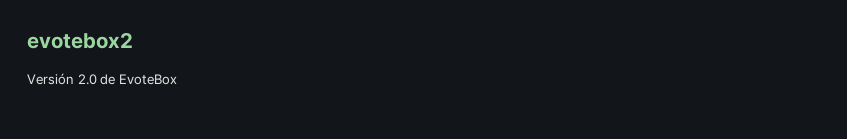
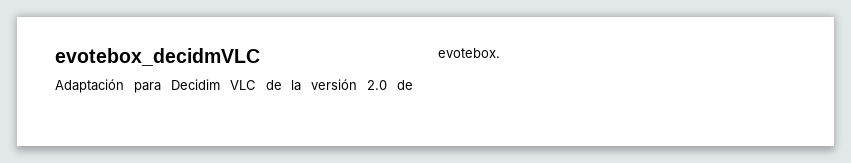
- evotebox2
- Versión 2.0 de EvoteBox
+ evotebox_decidmVLC
+ Adaptación para Decidim VLC de la versión 2.0 de evotebox.

